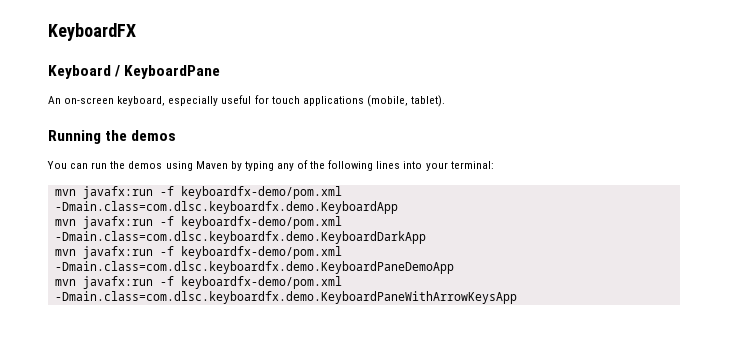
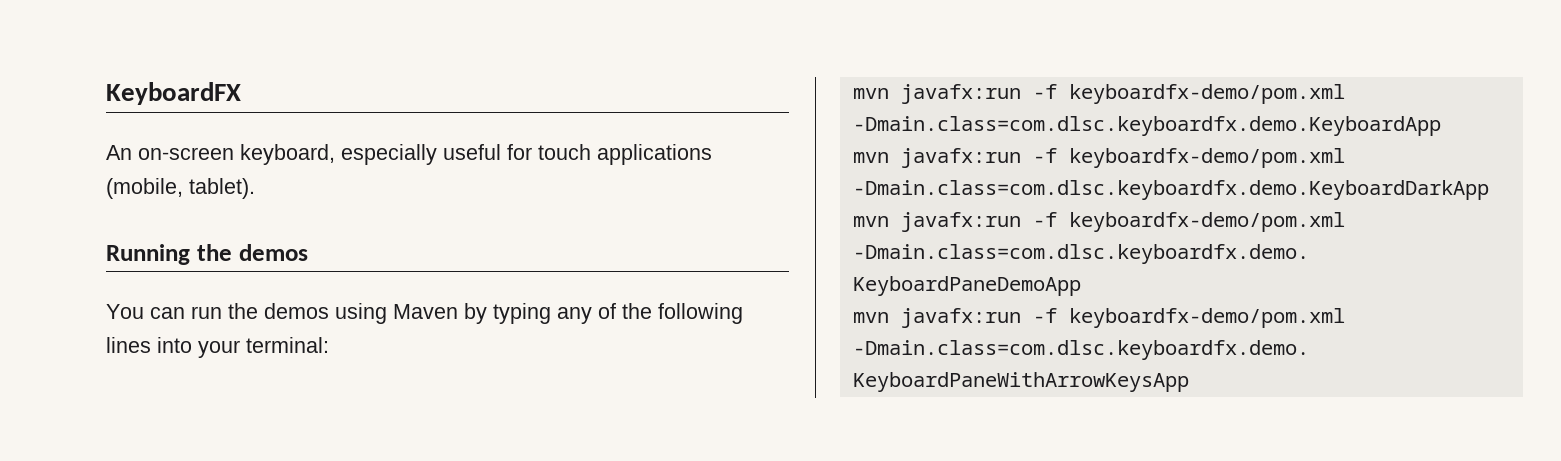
- Keyboard / KeyboardPane

